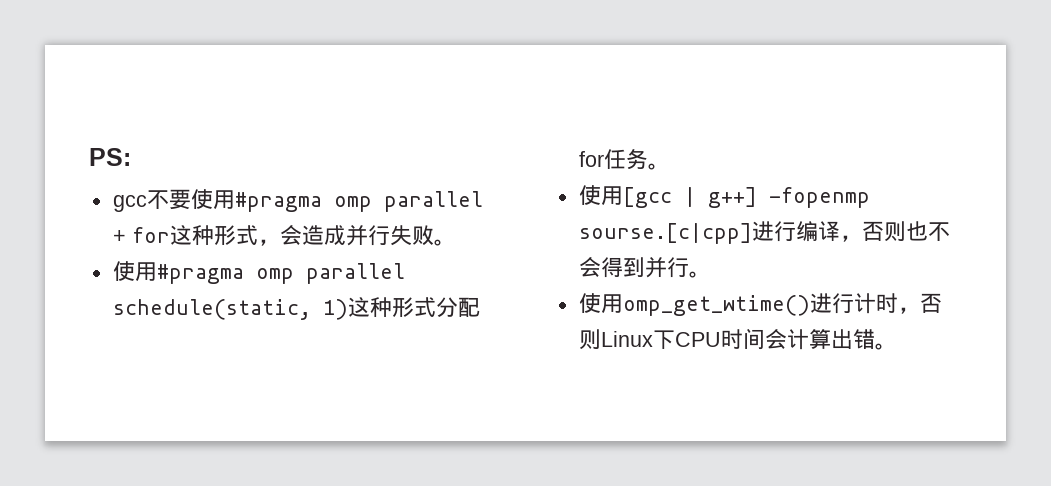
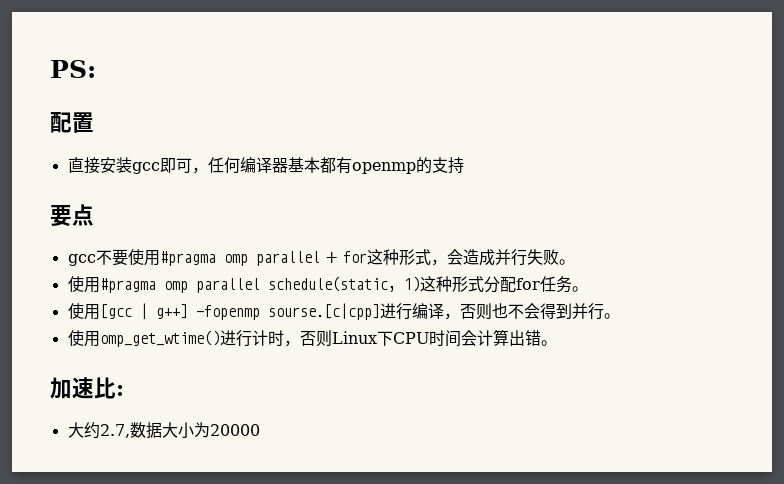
+ 配置
+ 直接安装gcc即可，任何编译器基本都有openmp的支持
+ 要点
+ 加速比:
+ 大约2.7,数据大小为20000

